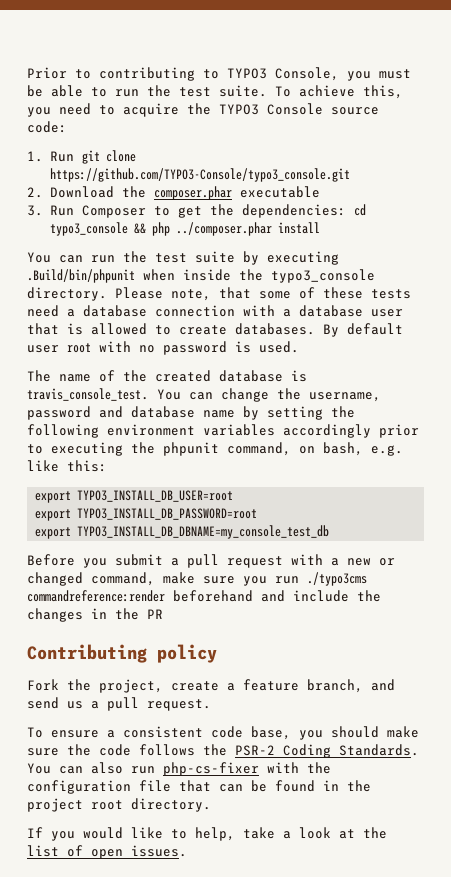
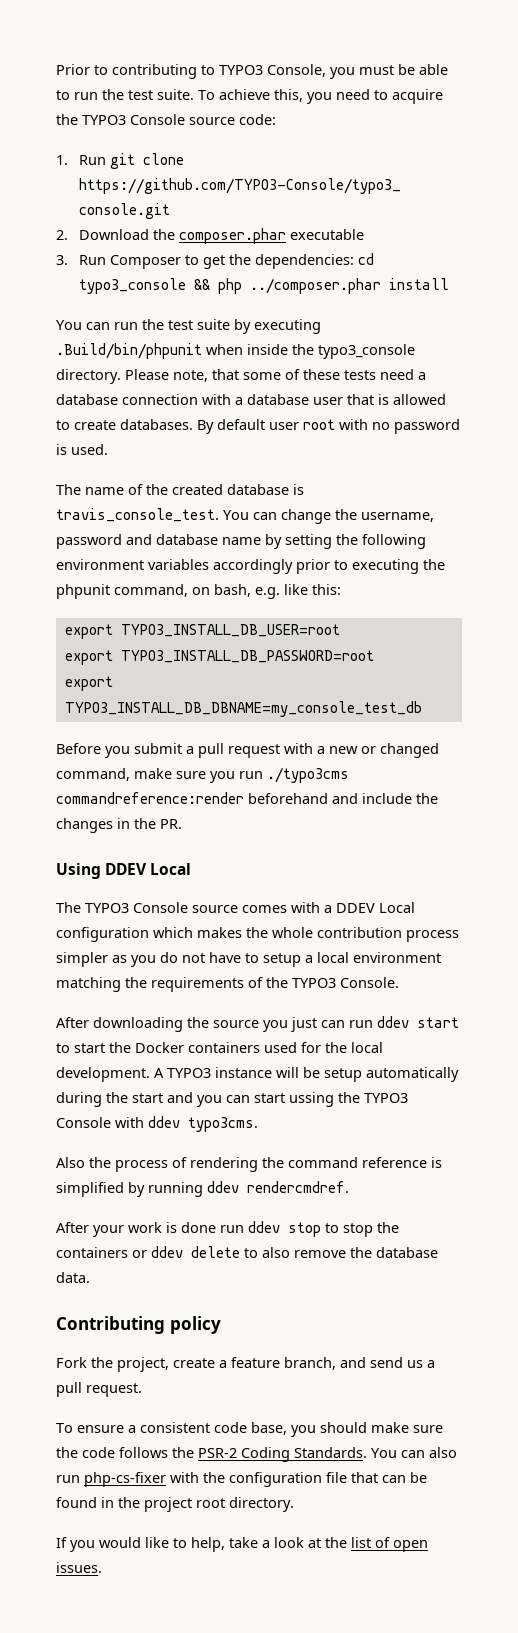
- Before you submit a pull request with a new or changed command, make sure you run ./typo3cms commandreference:render beforehand and include the changes in the PR
+ Before you submit a pull request with a new or changed command, make sure you run ./typo3cms commandreference:render beforehand and include the changes in the PR.
+ Using DDEV Local
+ The TYPO3 Console source comes with a DDEV Local configuration which makes the whole contribution process simpler as you do not have to setup a local environment matching the requirements of the TYPO3 Console.
+ After downloading the source you just can run ddev start to start the Docker containers used for the local development. A TYPO3 instance will be setup automatically during the start and you can start ussing the TYPO3 Console with ddev typo3cms.
+ Also the process of rendering the command reference is simplified by running ddev rendercmdref.
+ After your work is done run ddev stop to stop the containers or ddev delete to also remove the database data.

